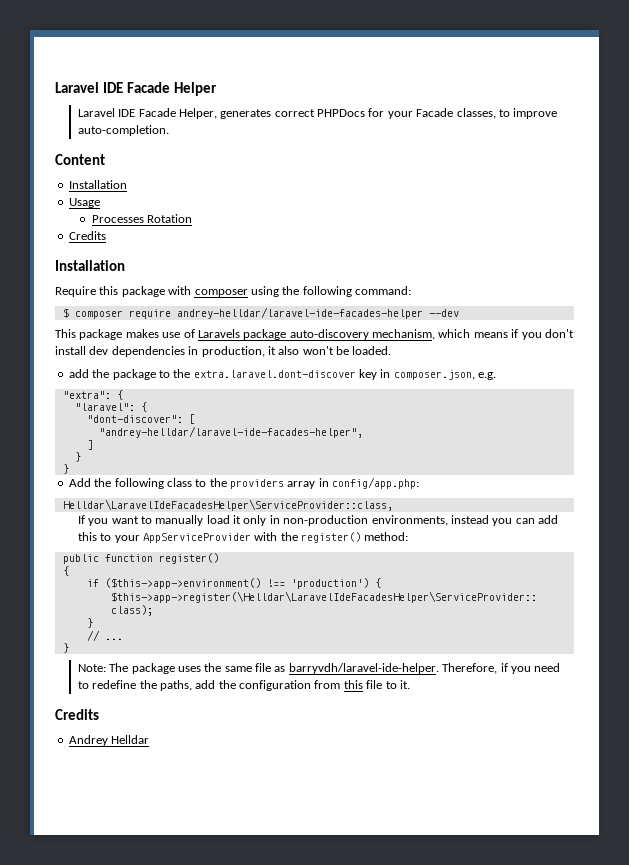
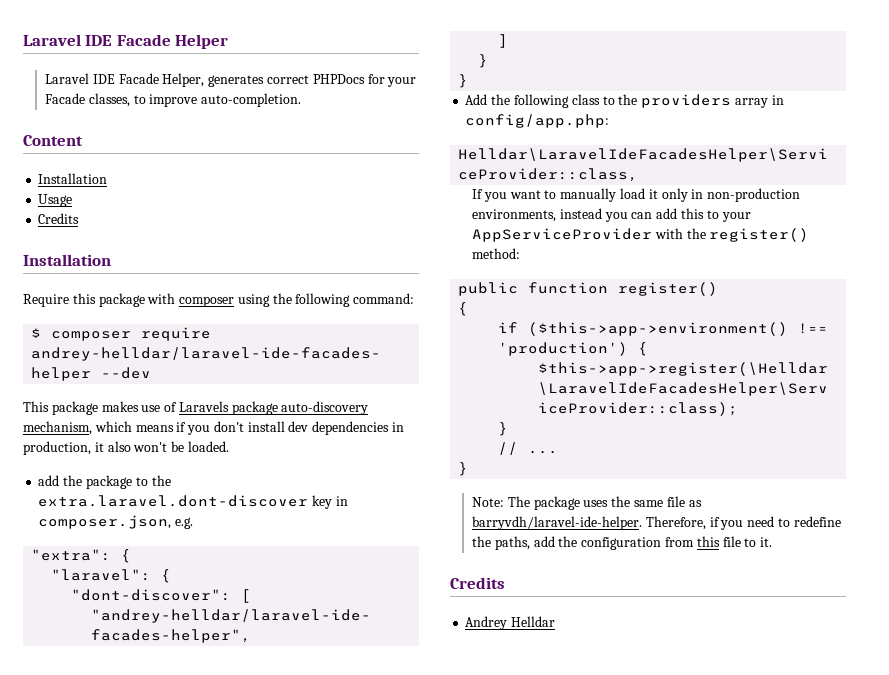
- Processes Rotation

